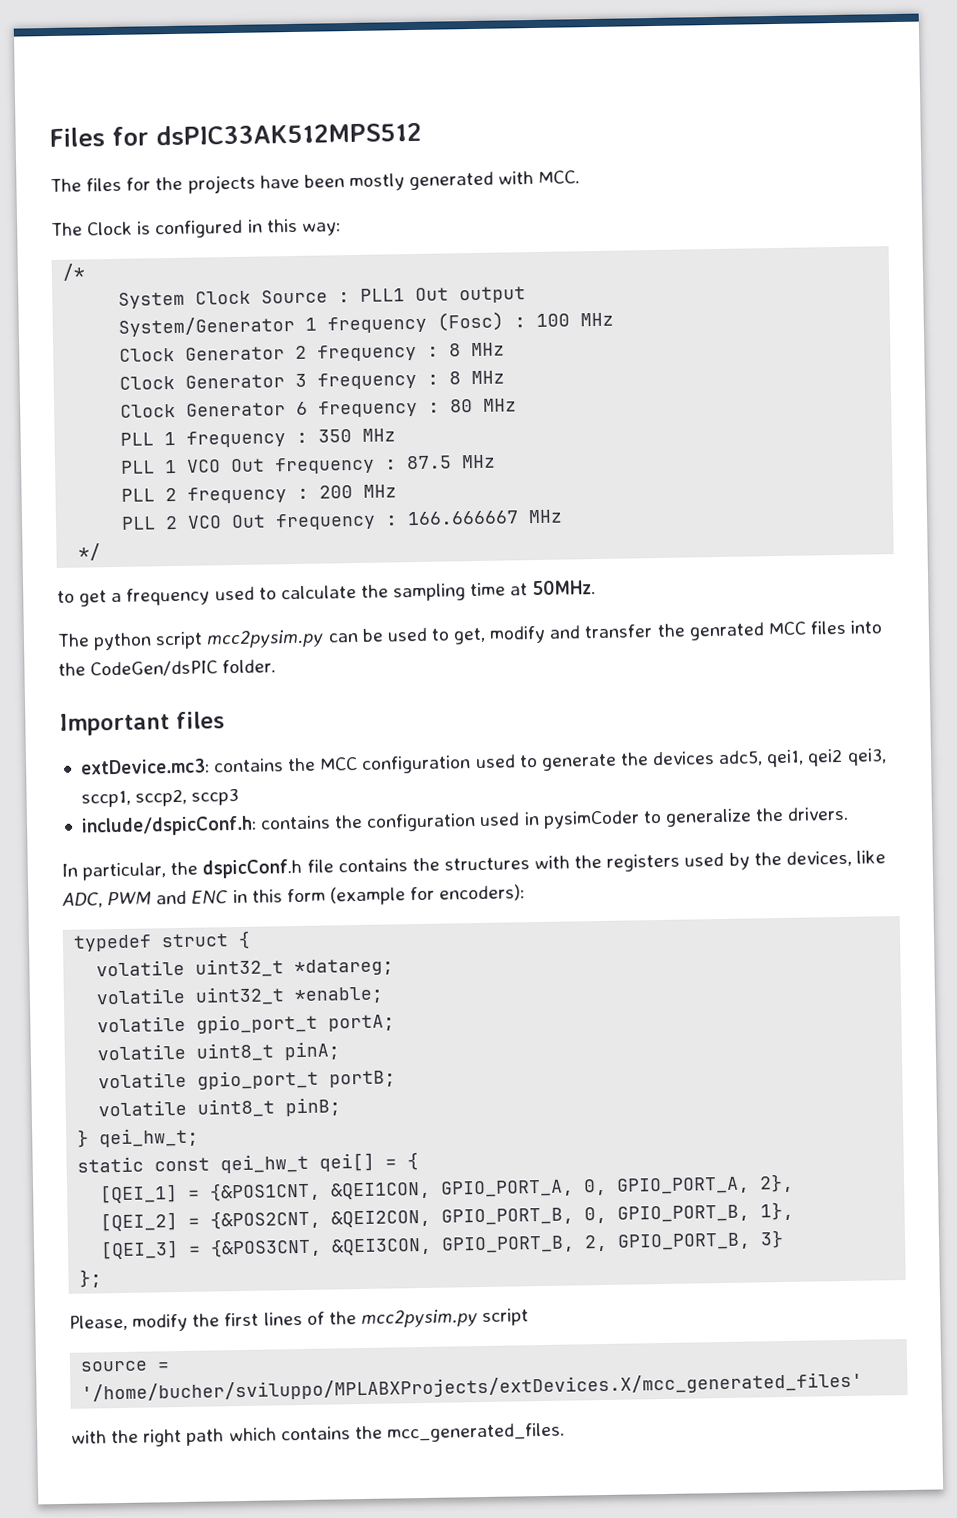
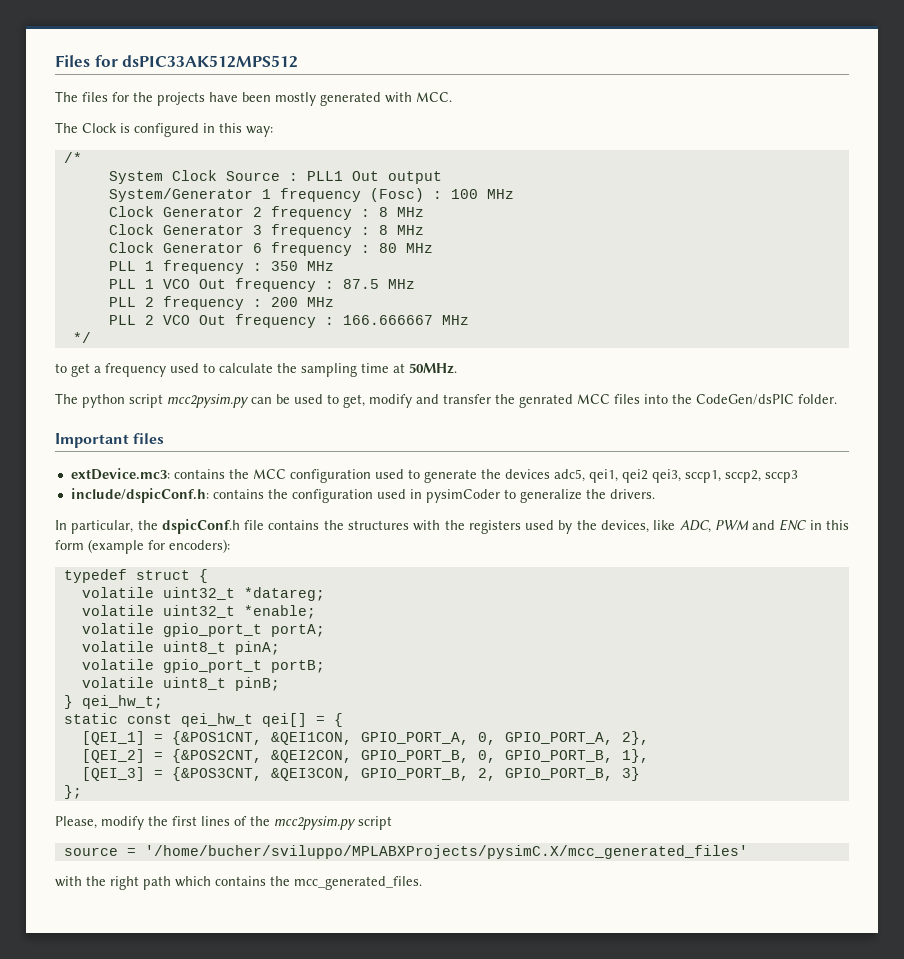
- source = '/home/bucher/sviluppo/MPLABXProjects/extDevices.X/mcc_generated_files'
+ source = '/home/bucher/sviluppo/MPLABXProjects/pysimC.X/mcc_generated_files'

